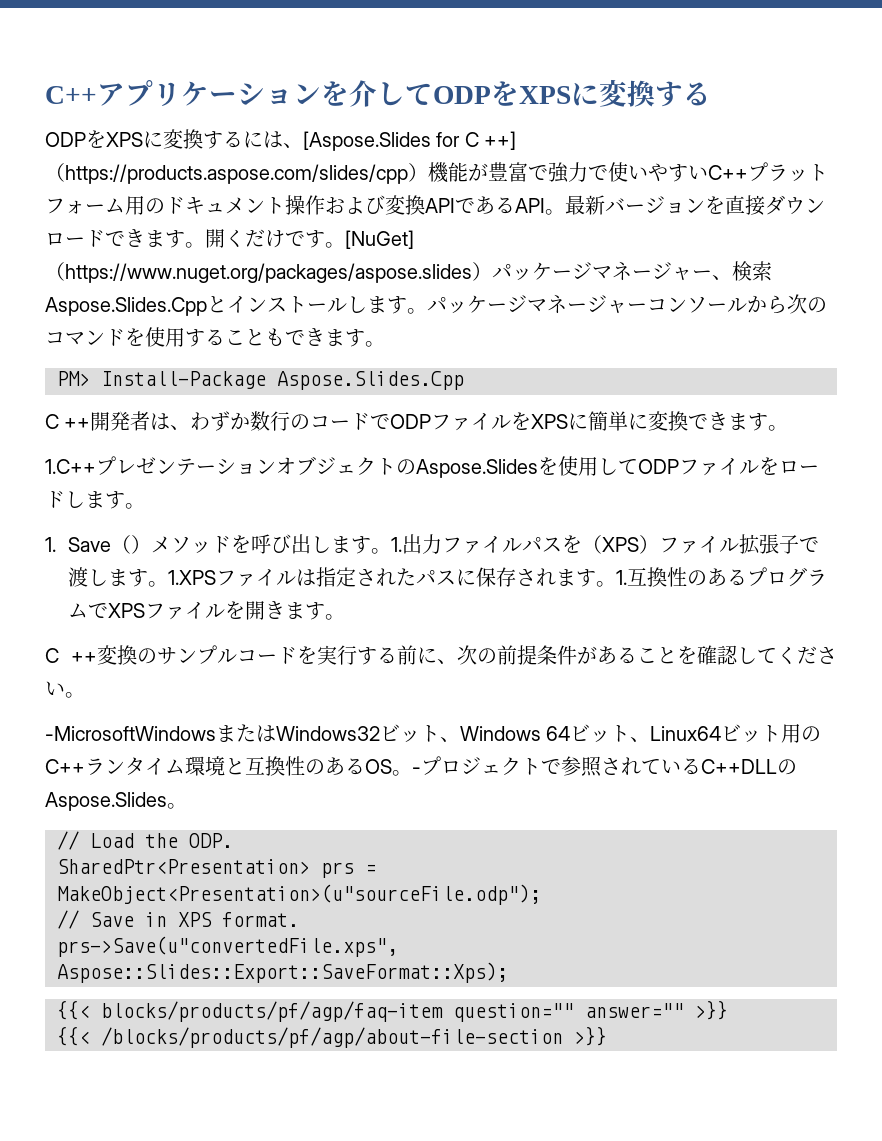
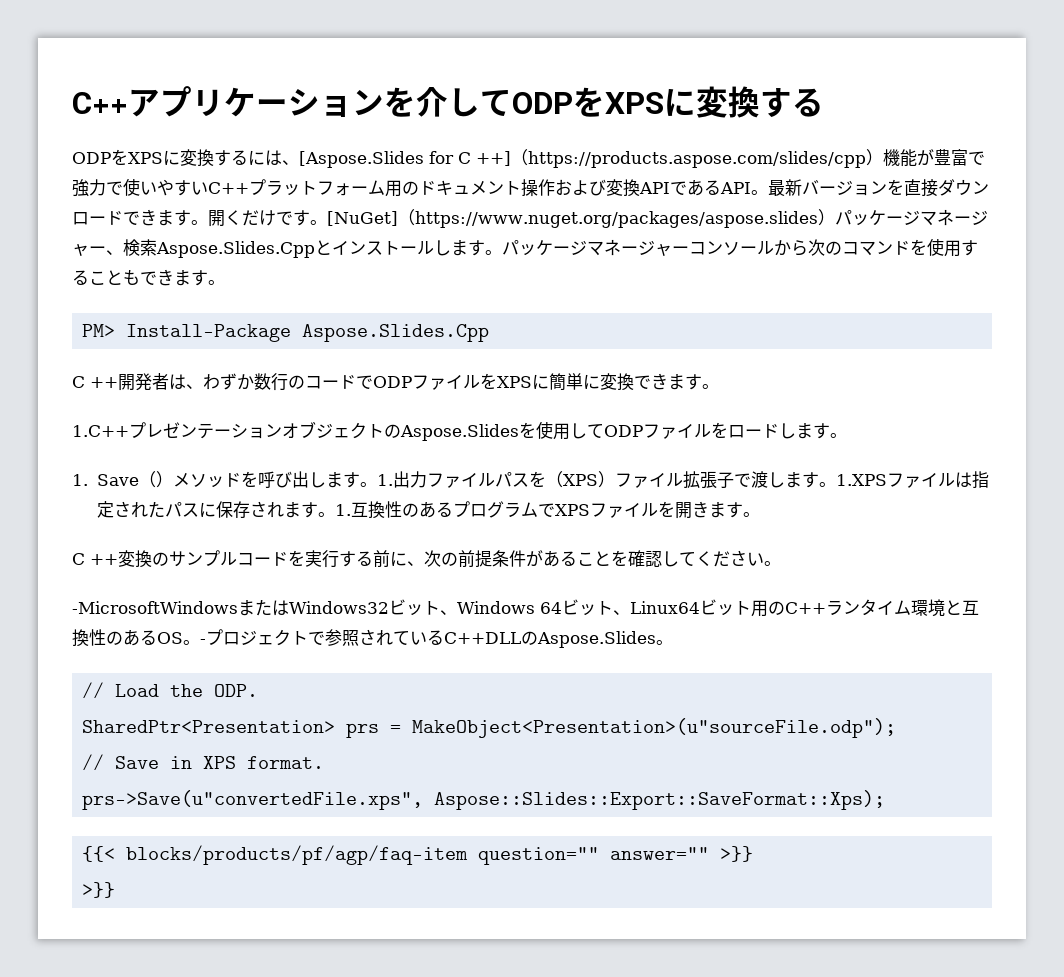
  {{< blocks/products/pf/agp/faq-item question="" answer="" >}}
- {{< /blocks/products/pf/agp/about-file-section >}}
+ >}}

